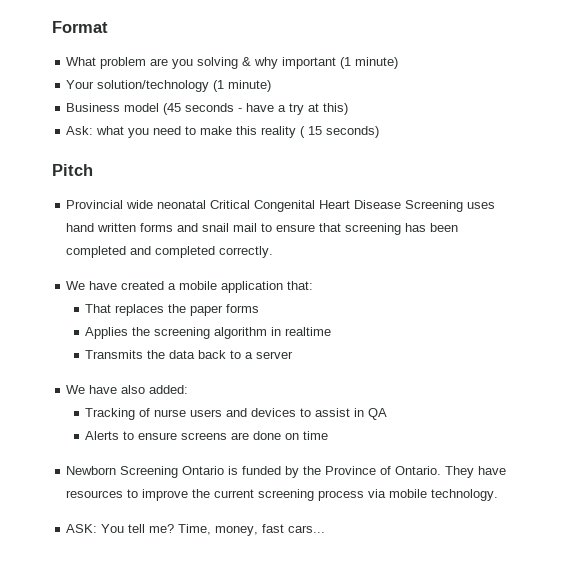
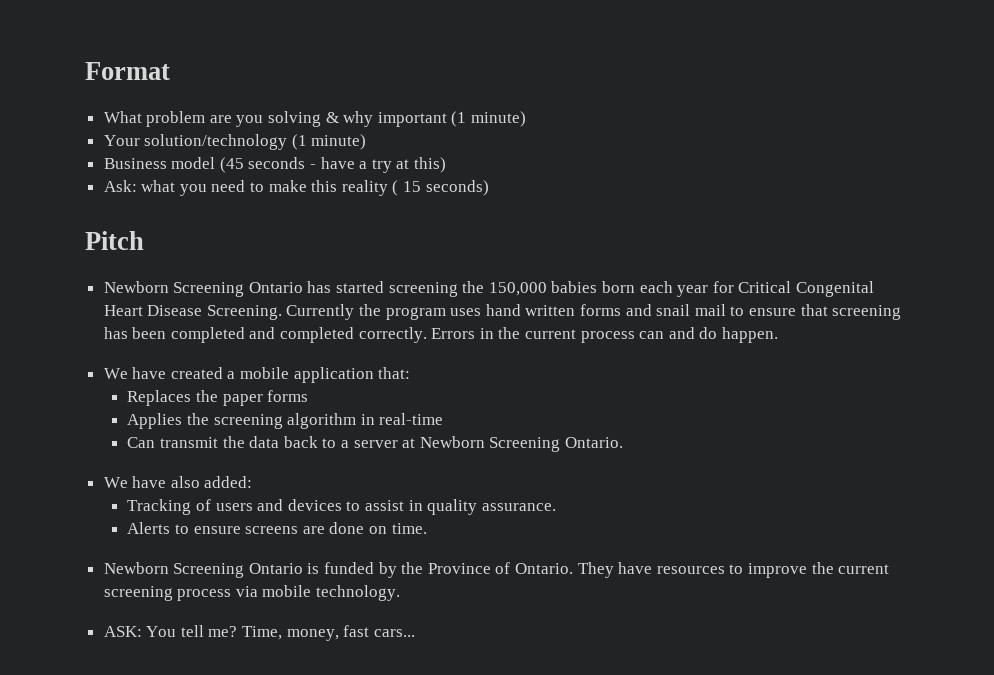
- Provincial wide neonatal Critical Congenital Heart Disease Screening uses hand written forms and snail mail to ensure that screening has been completed and completed correctly.
+ Newborn Screening Ontario has started screening the 150,000 babies born each year for Critical Congenital Heart Disease Screening. Currently the program uses hand written forms and snail mail to ensure that screening has been completed and completed correctly. Errors in the current process can and do happen.
- That replaces the paper forms
+ Replaces the paper forms
- Applies the screening algorithm in realtime
- Transmits the data back to a server
+ Applies the screening algorithm in real-time
+ Can transmit the data back to a server at Newborn Screening Ontario.
- Tracking of nurse users and devices to assist in QA
+ Tracking of users and devices to assist in quality assurance.
- Alerts to ensure screens are done on time
+ Alerts to ensure screens are done on time.

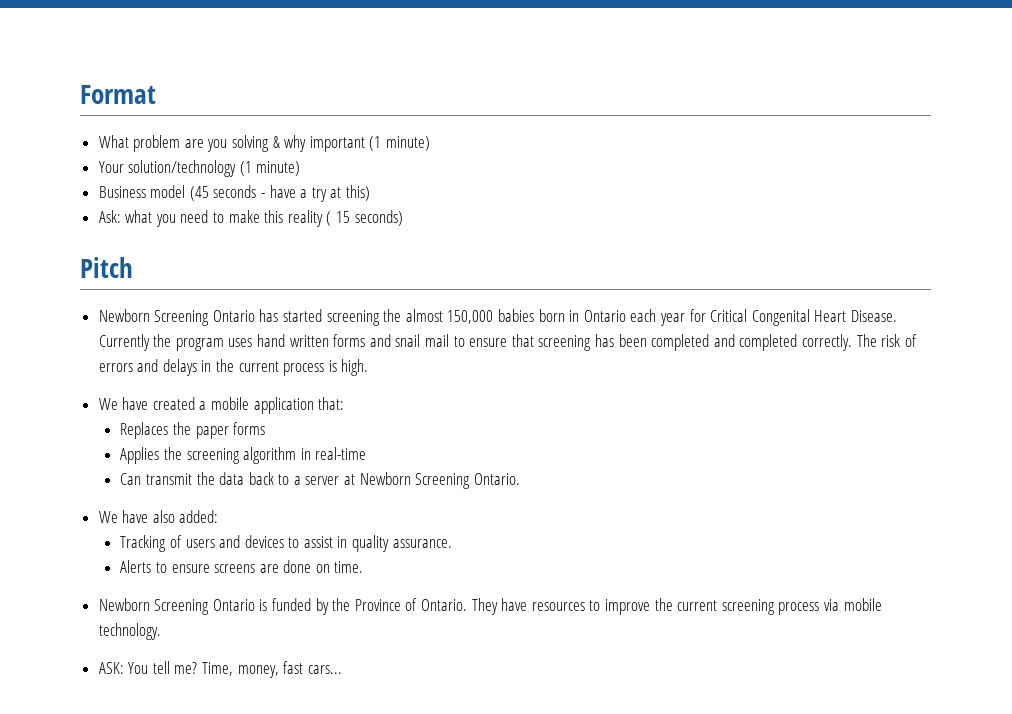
- Newborn Screening Ontario has started screening the 150,000 babies born each year for Critical Congenital Heart Disease Screening.
+ Newborn Screening Ontario has started screening the almost 150,000 babies born in Ontario each year for Critical Congenital Heart Disease.
- Errors in the current process can and do happen.
+ The risk of errors and delays in the current process is high.

